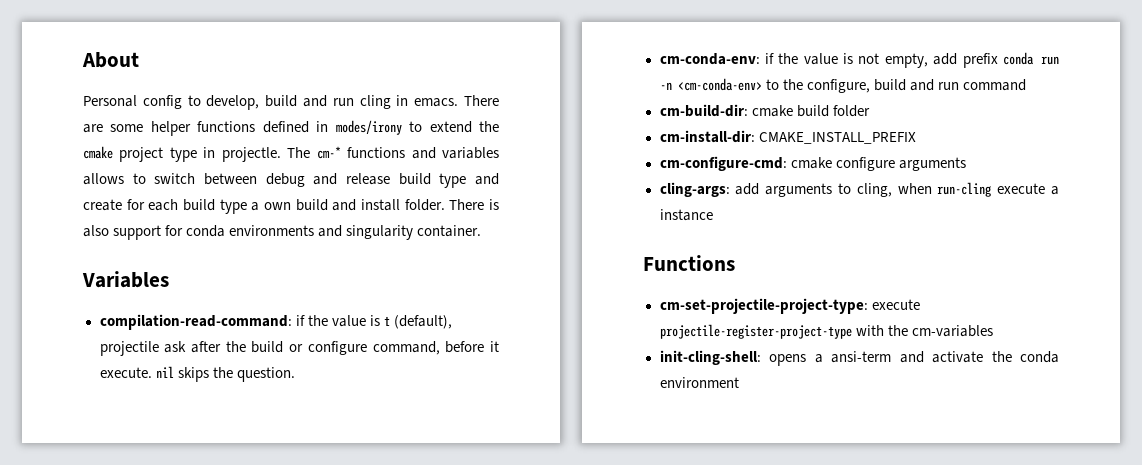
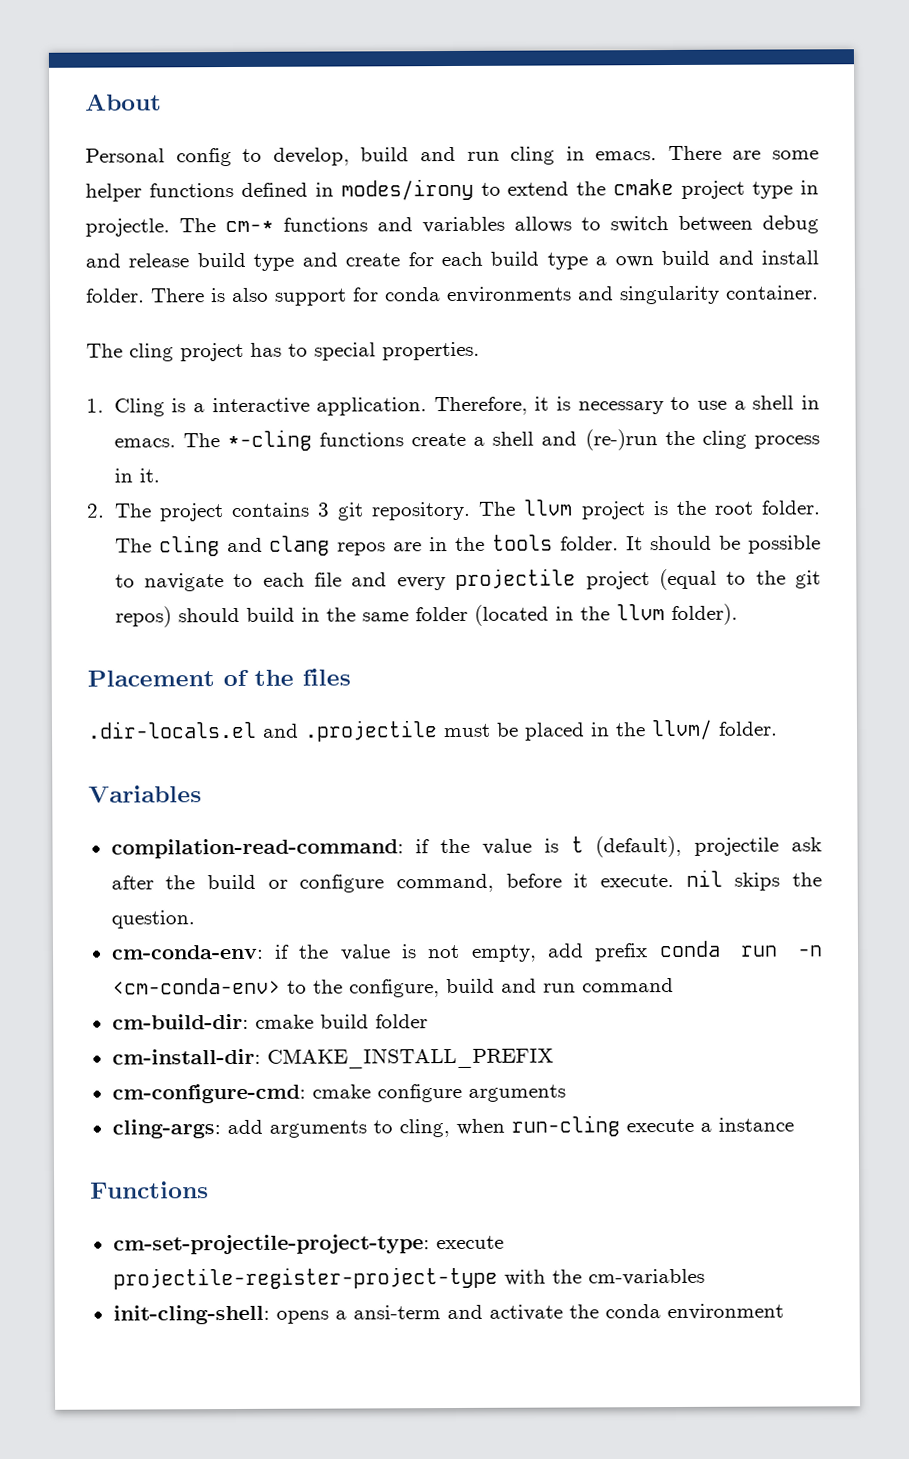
+ The cling project has to special properties.
+ 1. Cling is a interactive application. Therefore, it is necessary to use a shell in emacs. The *-cling functions create a shell and (re-)run the cling process in it.
+ 2. The project contains 3 git repository. The llvm project is the root folder. The cling and clang repos are in the tools folder. It should be possible to navigate to each file and every projectile project (equal to the git repos) should build in the same folder (located in the llvm folder).
+ Placement of the files
+ .dir-locals.el and .projectile must be placed in the llvm/ folder.

